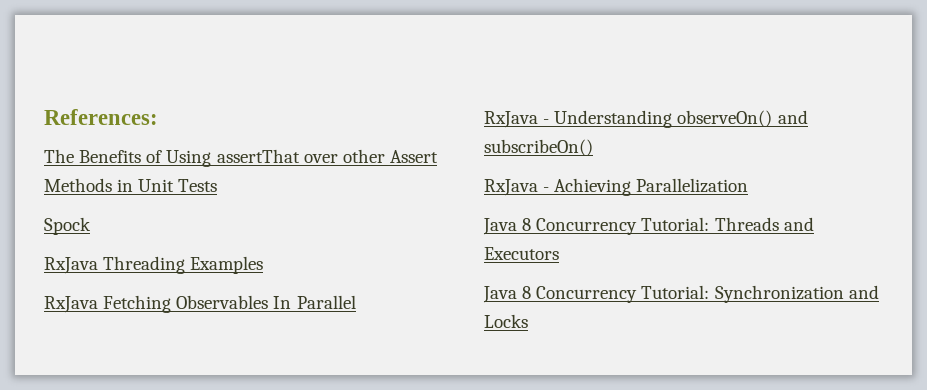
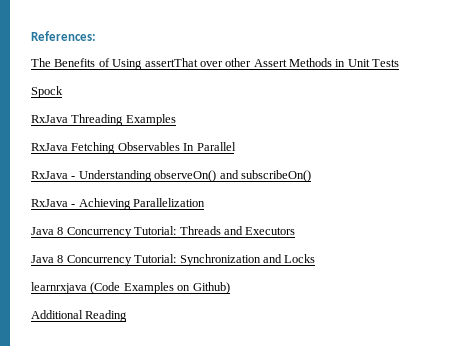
+ learnrxjava (Code Examples on Github)
+ Additional Reading

